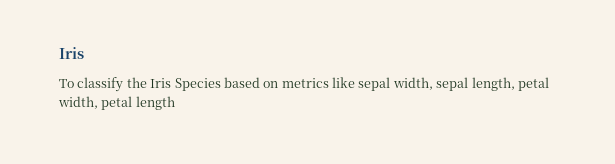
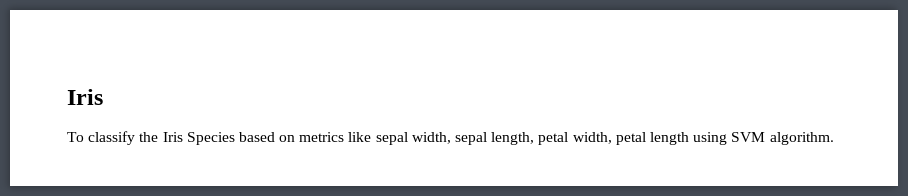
- To classify the Iris Species based on metrics like sepal width, sepal length, petal width, petal length
+ To classify the Iris Species based on metrics like sepal width, sepal length, petal width, petal length using SVM algorithm.

